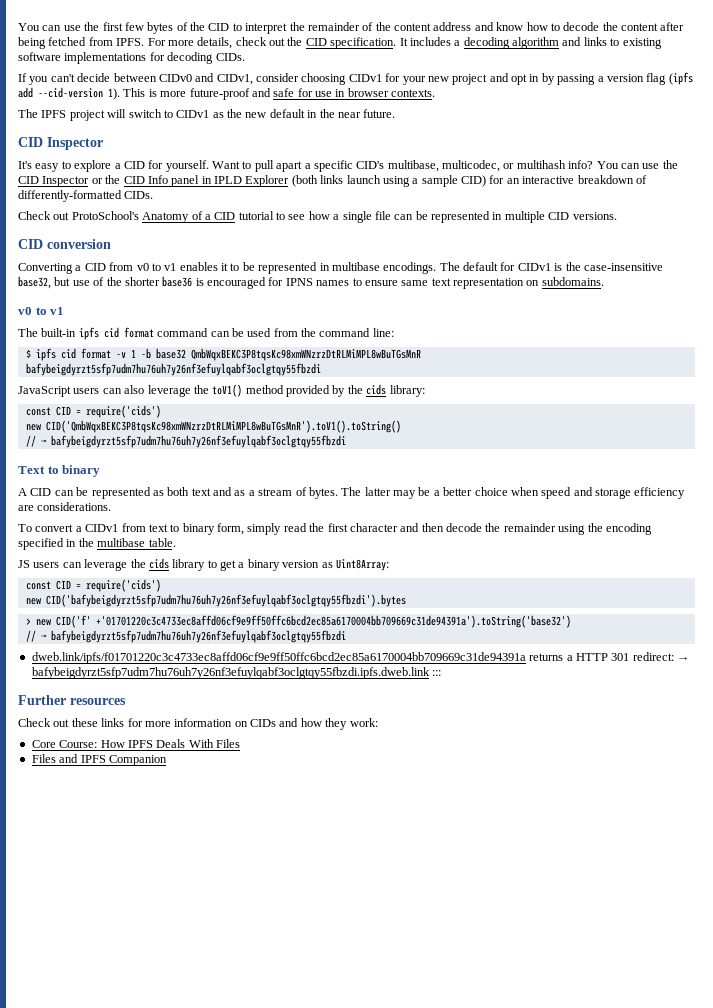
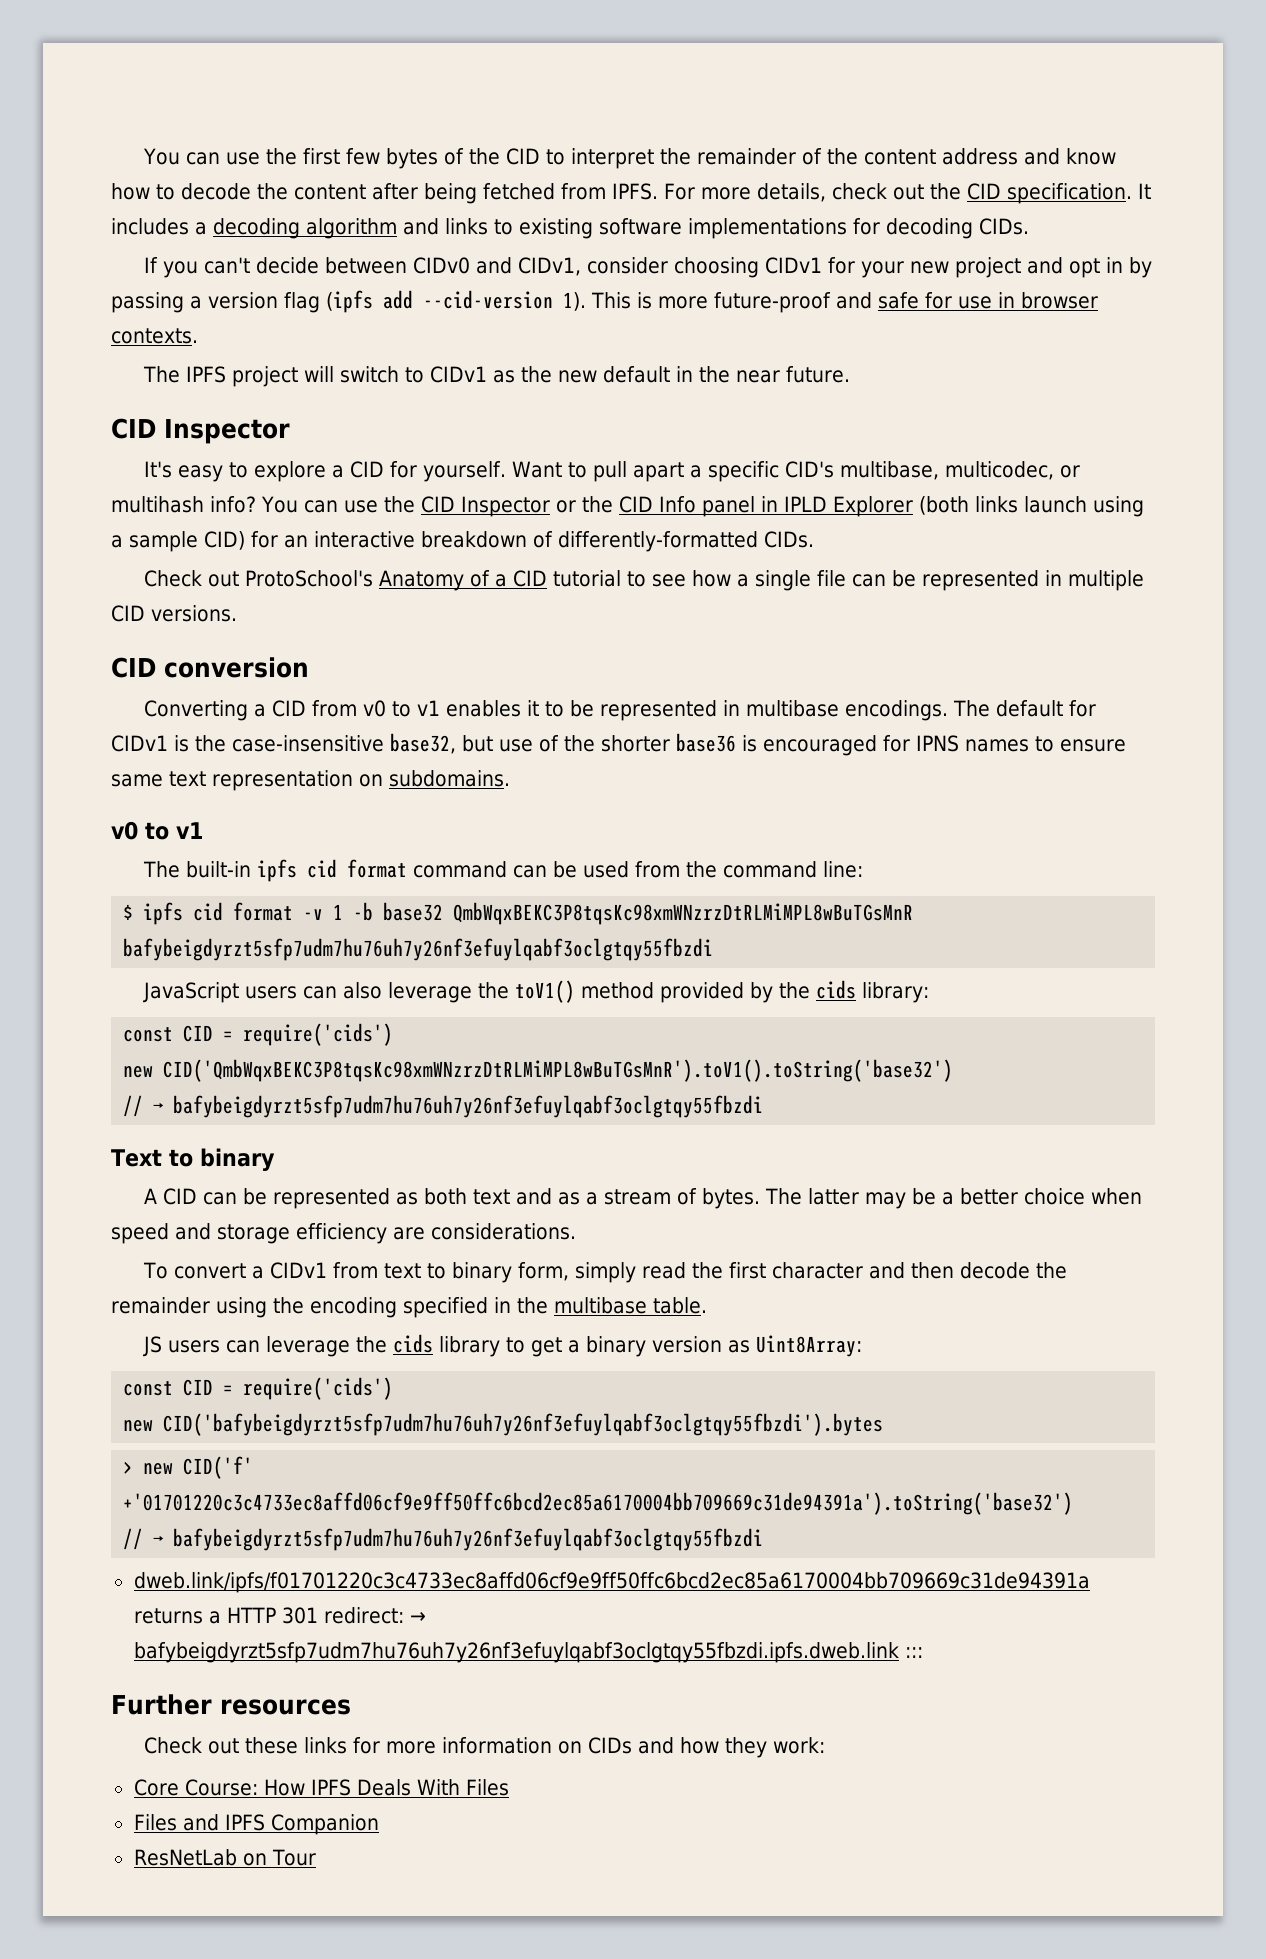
- new CID('QmbWqxBEKC3P8tqsKc98xmWNzrzDtRLMiMPL8wBuTGsMnR').toV1().toString()
+ new CID('QmbWqxBEKC3P8tqsKc98xmWNzrzDtRLMiMPL8wBuTGsMnR').toV1().toString('base32')
+ ResNetLab on Tour

